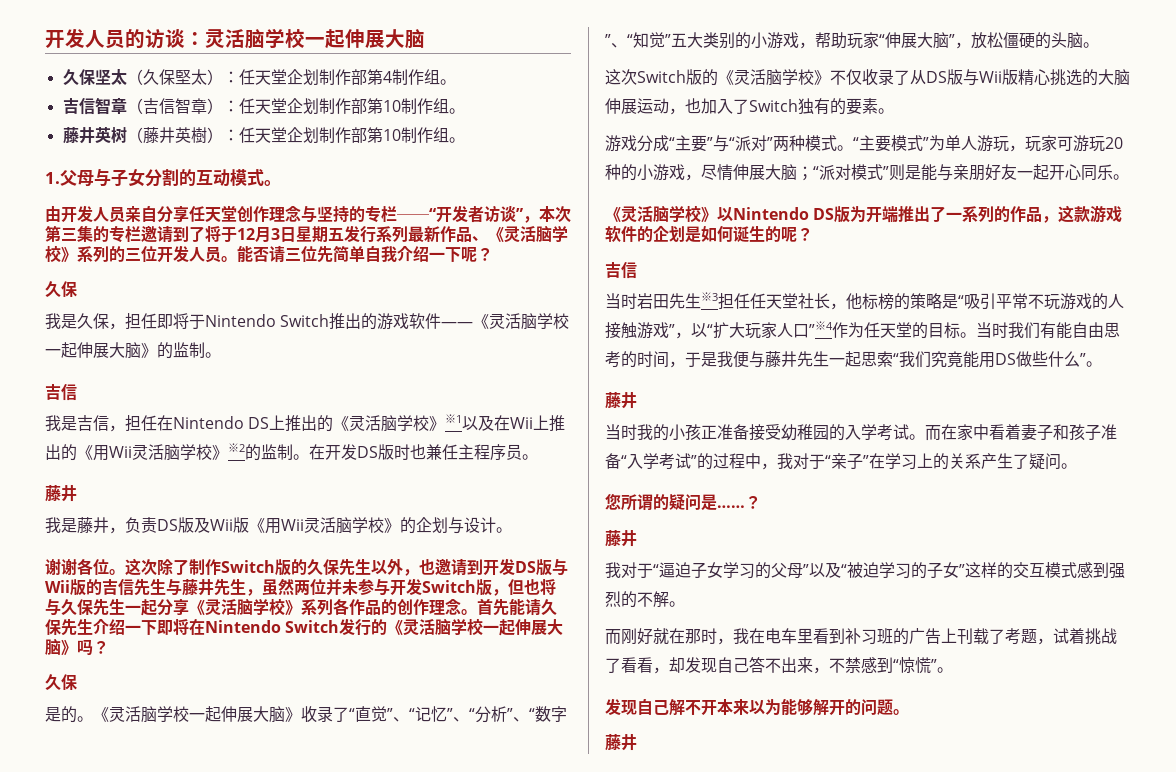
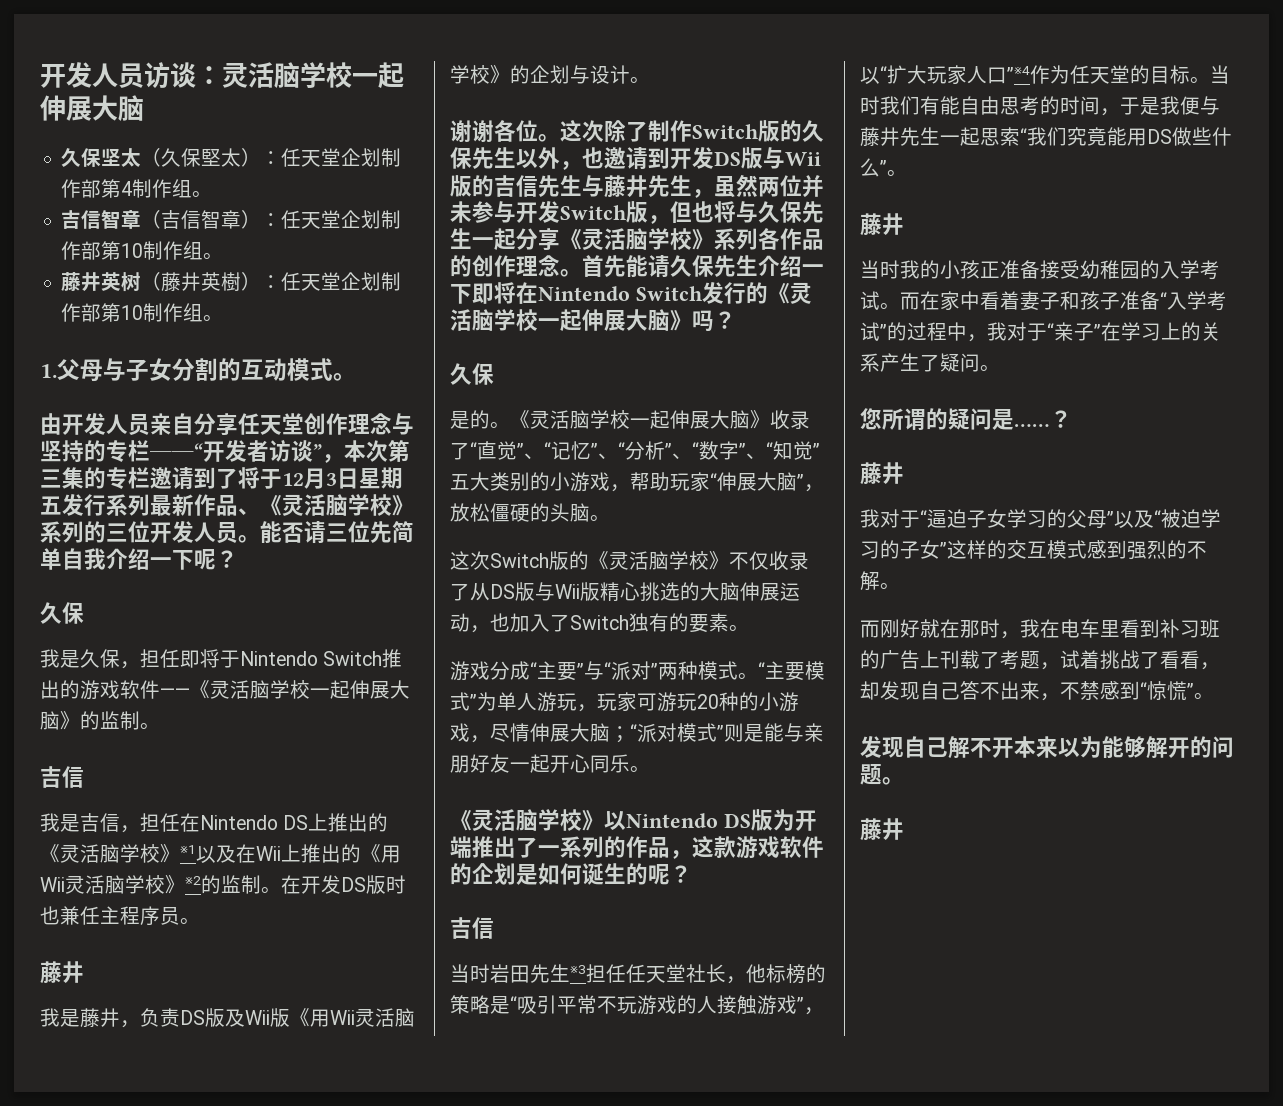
- 开发人员的访谈：灵活脑学校一起伸展大脑
+ 开发人员访谈：灵活脑学校一起伸展大脑

